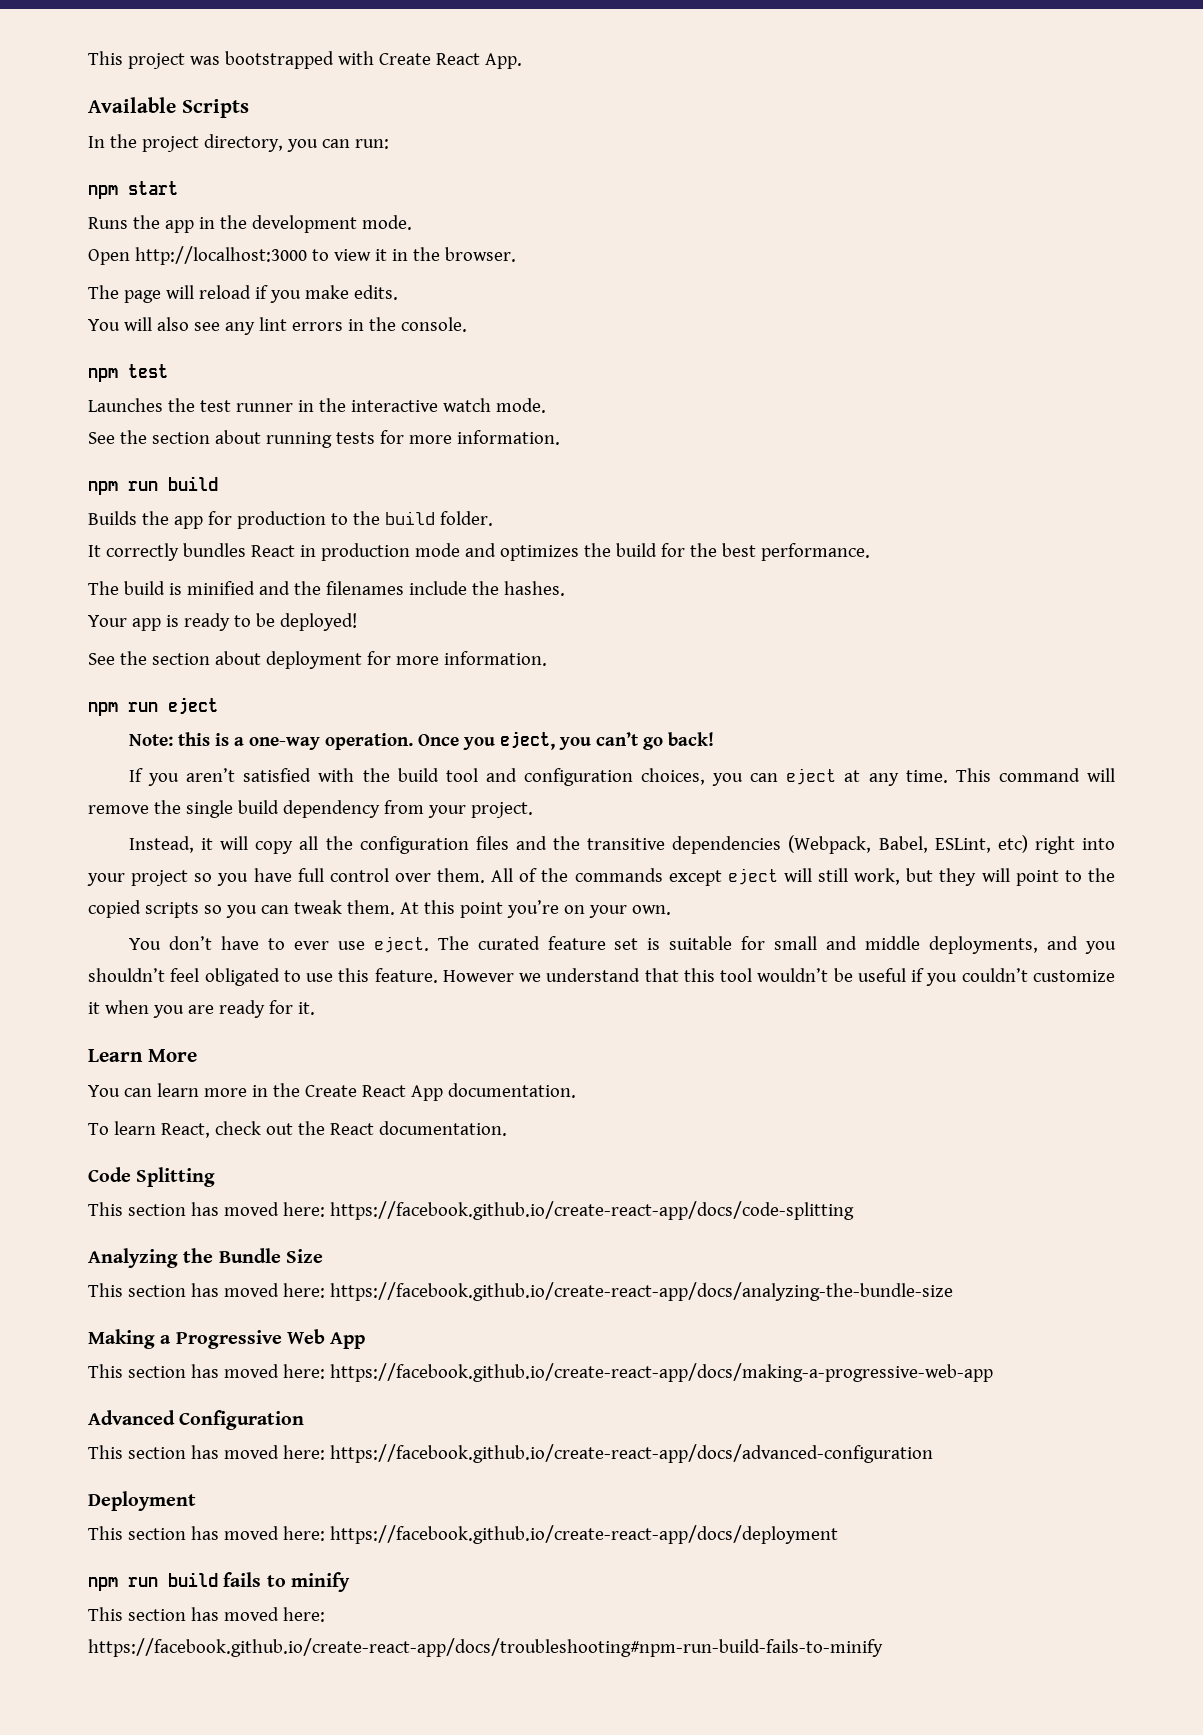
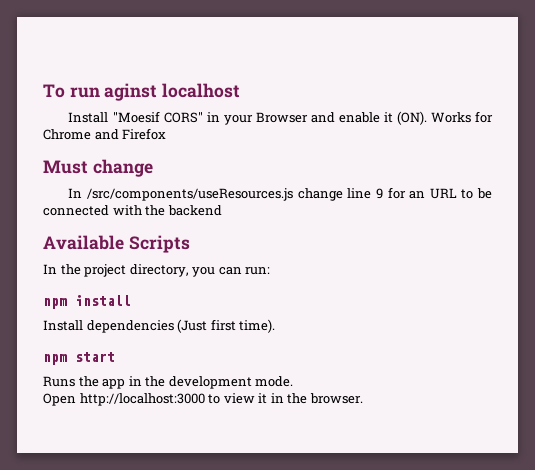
- This project was bootstrapped with Create React App.
+ To run aginst localhost
+ Install "Moesif CORS" in your Browser and enable it (ON). Works for Chrome and Firefox
+ Must change
+ In /src/components/useResources.js change line 9 for an URL to be connected with the backend
+ npm install
+ Install dependencies (Just first time).
- The page will reload if you make edits.
- You will also see any lint errors in the console.
- npm test
- Launches the test runner in the interactive watch mode.
- See the section about running tests for more information.
- npm run build
- Builds the app for production to the build folder.
- It correctly bundles React in production mode and optimizes the build for the best performance.
- The build is minified and the filenames include the hashes.
- Your app is ready to be deployed!
- See the section about deployment for more information.
- npm run eject
- Note: this is a one-way operation. Once you eject, you can’t go back!
- If you aren’t satisfied with the build tool and configuration choices, you can eject at any time. This command will remove the single build dependency from your project.
- Instead, it will copy all the configuration files and the transitive dependencies (Webpack, Babel, ESLint, etc) right into your project so you have full control over them. All of the commands except eject will still work, but they will point to the copied scripts so you can tweak them. At this point you’re on your own.
- You don’t have to ever use eject. The curated feature set is suitable for small and middle deployments, and you shouldn’t feel obligated to use this feature. However we understand that this tool wouldn’t be useful if you couldn’t customize it when you are ready for it.
- Learn More
- You can learn more in the Create React App documentation.
- To learn React, check out the React documentation.
- Code Splitting
- This section has moved here: https://facebook.github.io/create-react-app/docs/code-splitting
- Analyzing the Bundle Size
- This section has moved here: https://facebook.github.io/create-react-app/docs/analyzing-the-bundle-size
- Making a Progressive Web App
- This section has moved here: https://facebook.github.io/create-react-app/docs/making-a-progressive-web-app
- Advanced Configuration
- This section has moved here: https://facebook.github.io/create-react-app/docs/advanced-configuration
- Deployment
- This section has moved here: https://facebook.github.io/create-react-app/docs/deployment
- npm run build fails to minify
- This section has moved here: https://facebook.github.io/create-react-app/docs/troubleshooting#npm-run-build-fails-to-minify

